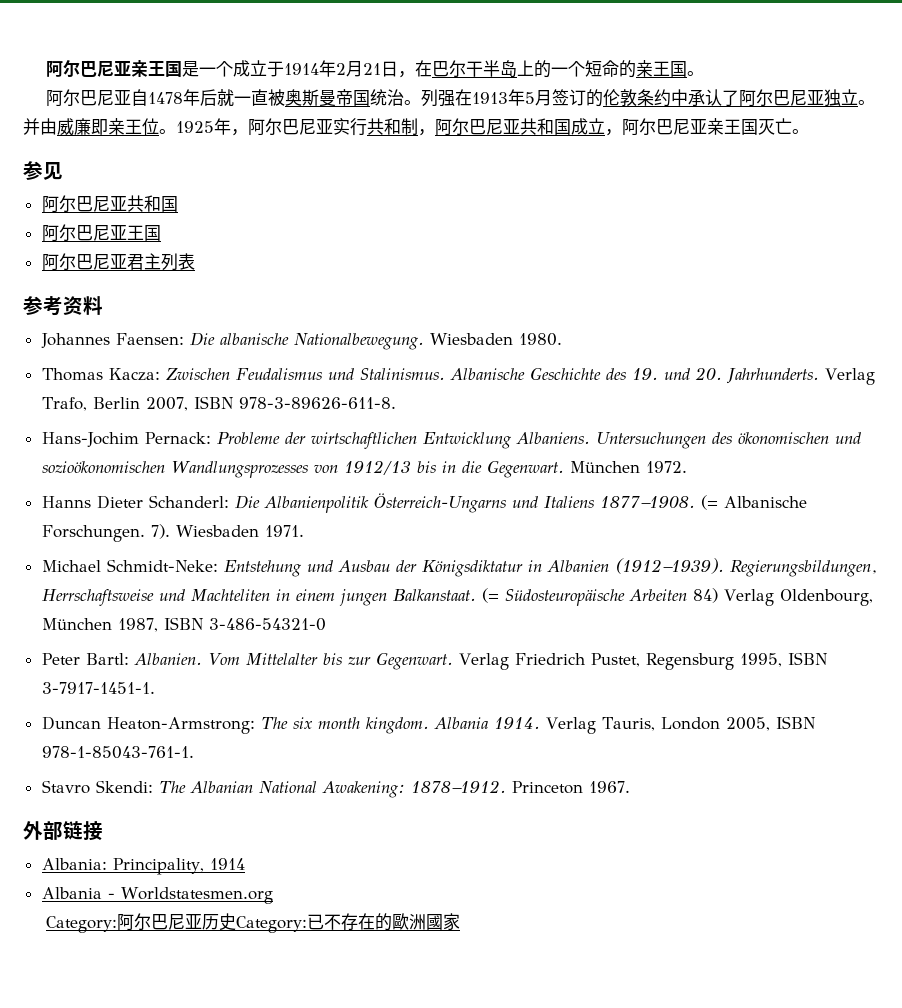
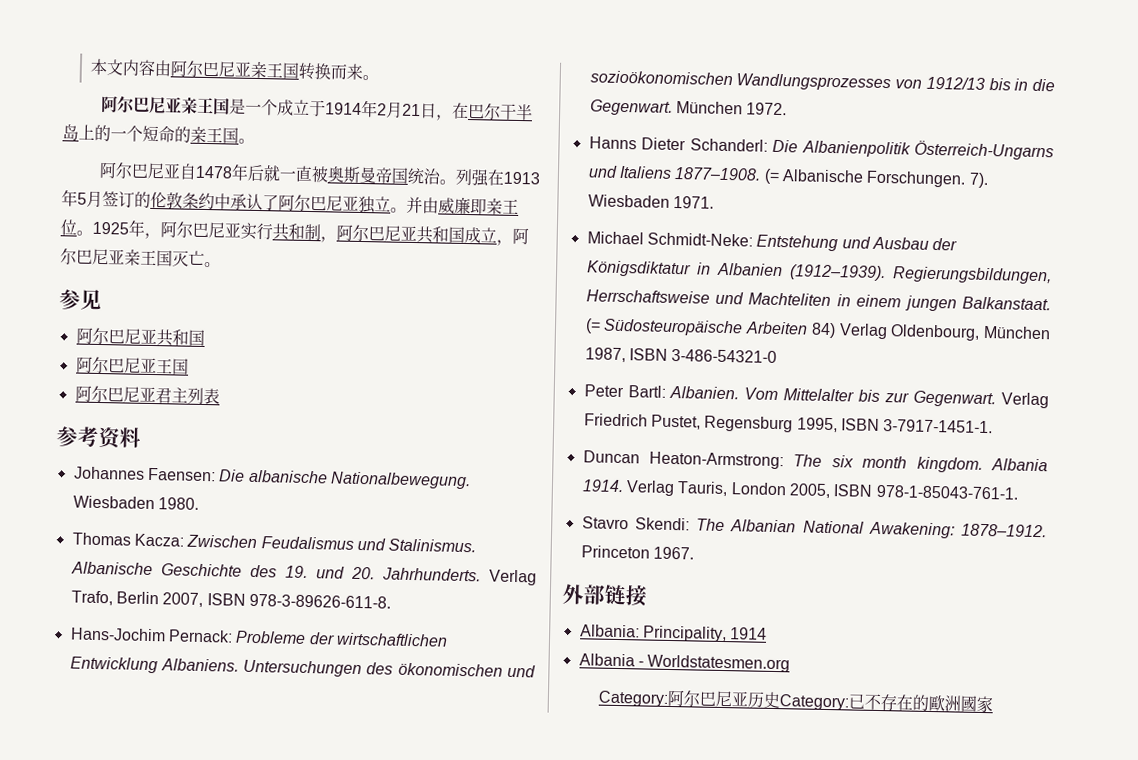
+ 本文内容由阿尔巴尼亚亲王国转换而来。

